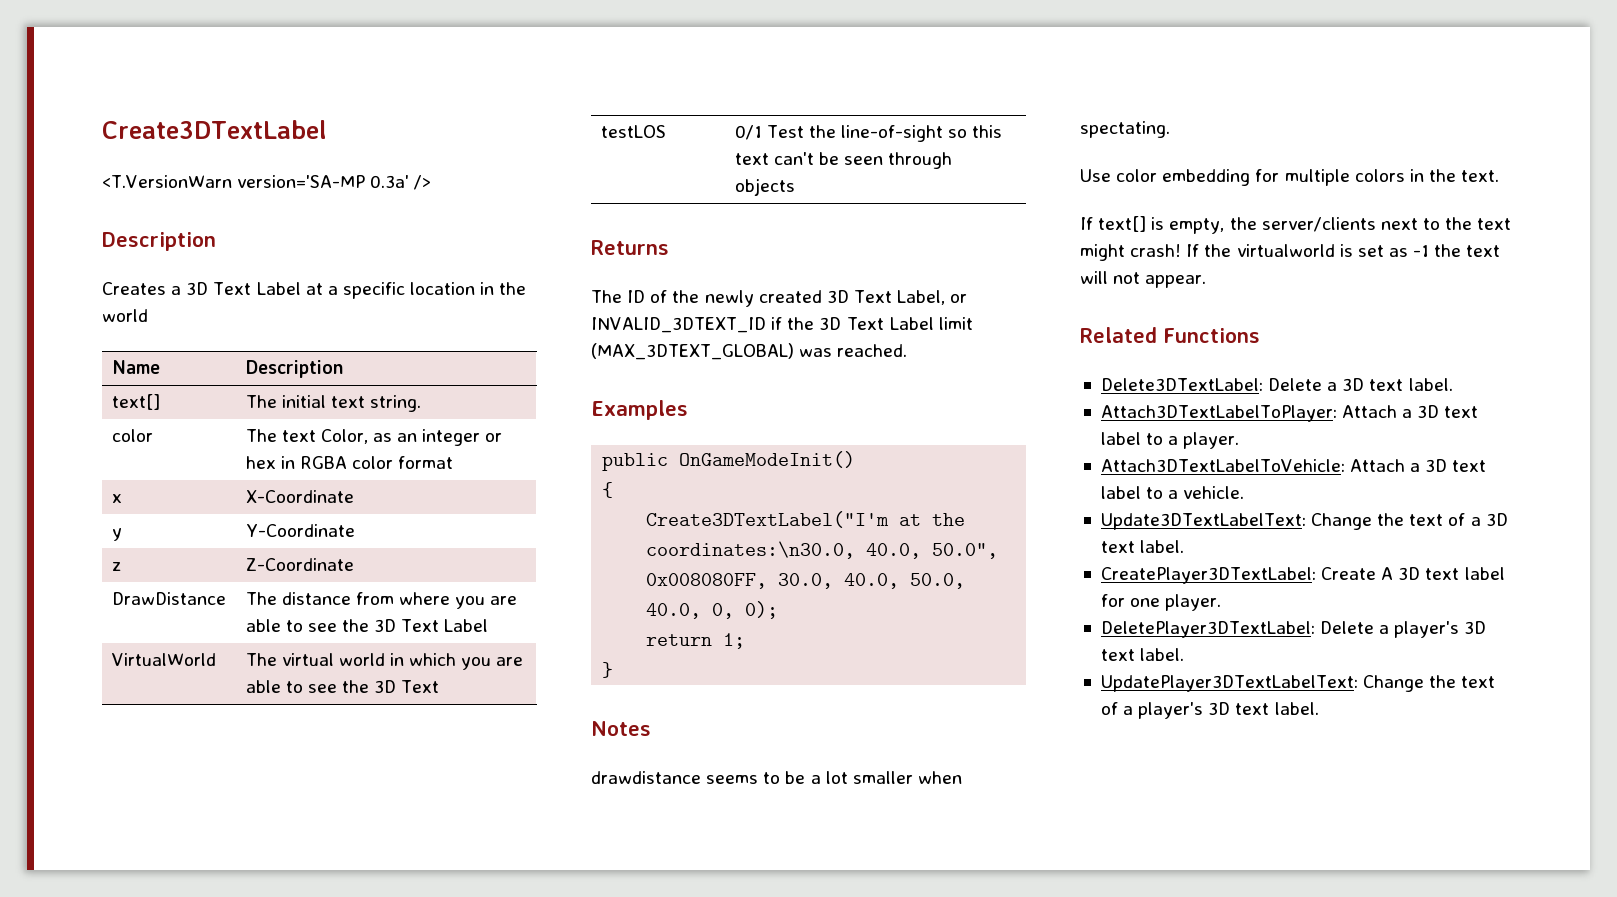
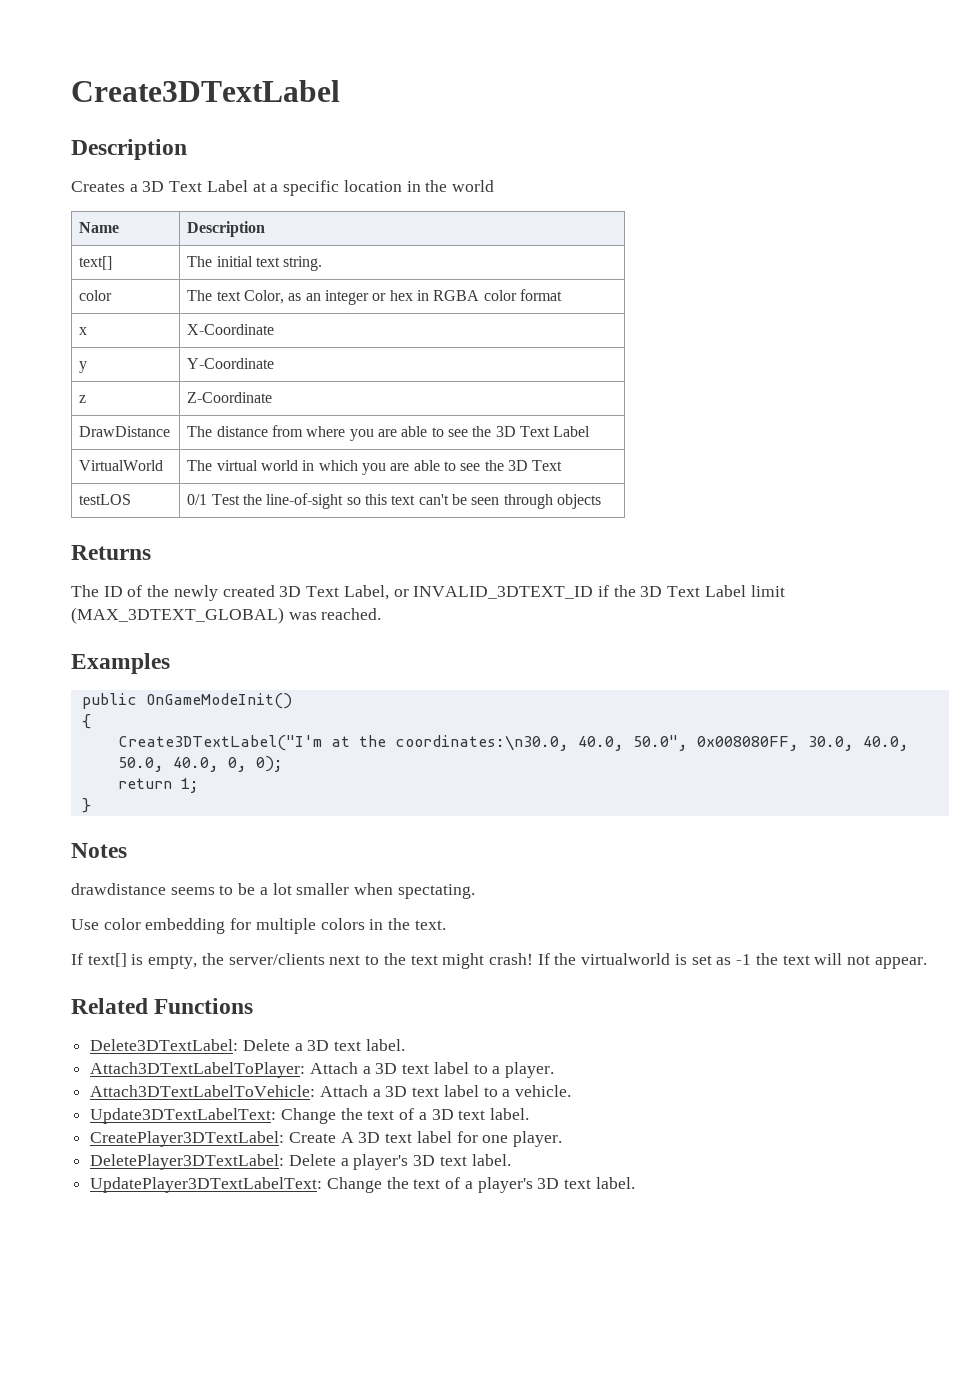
- <T.VersionWarn version='SA-MP 0.3a' />

